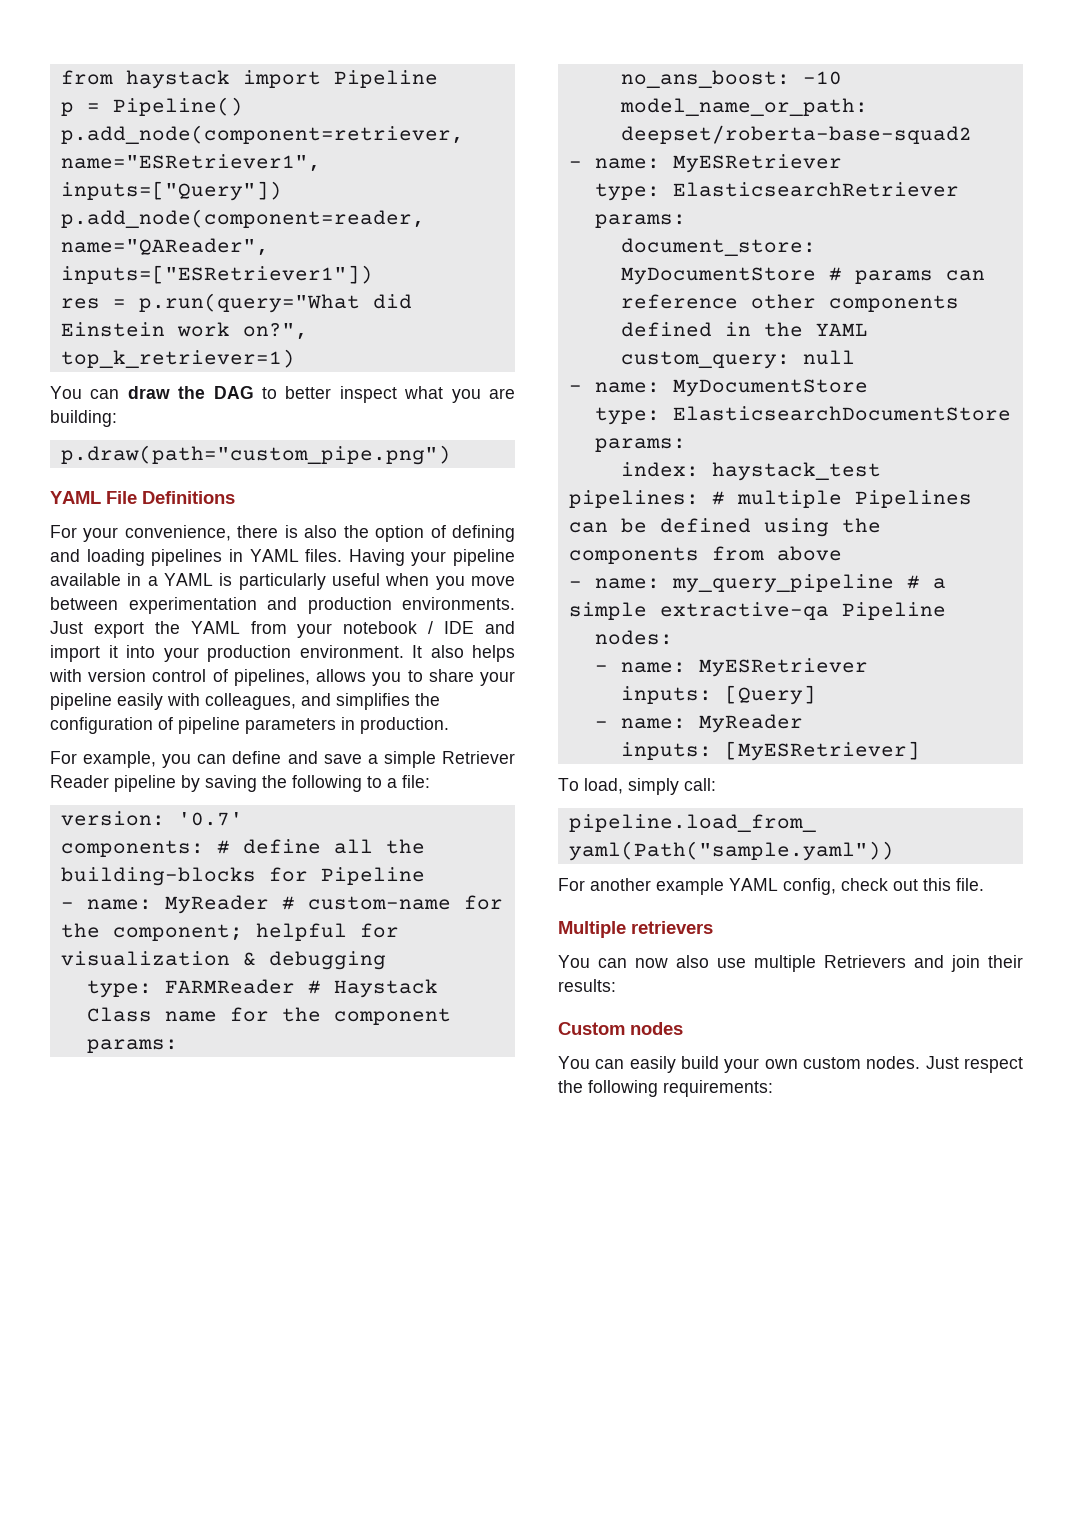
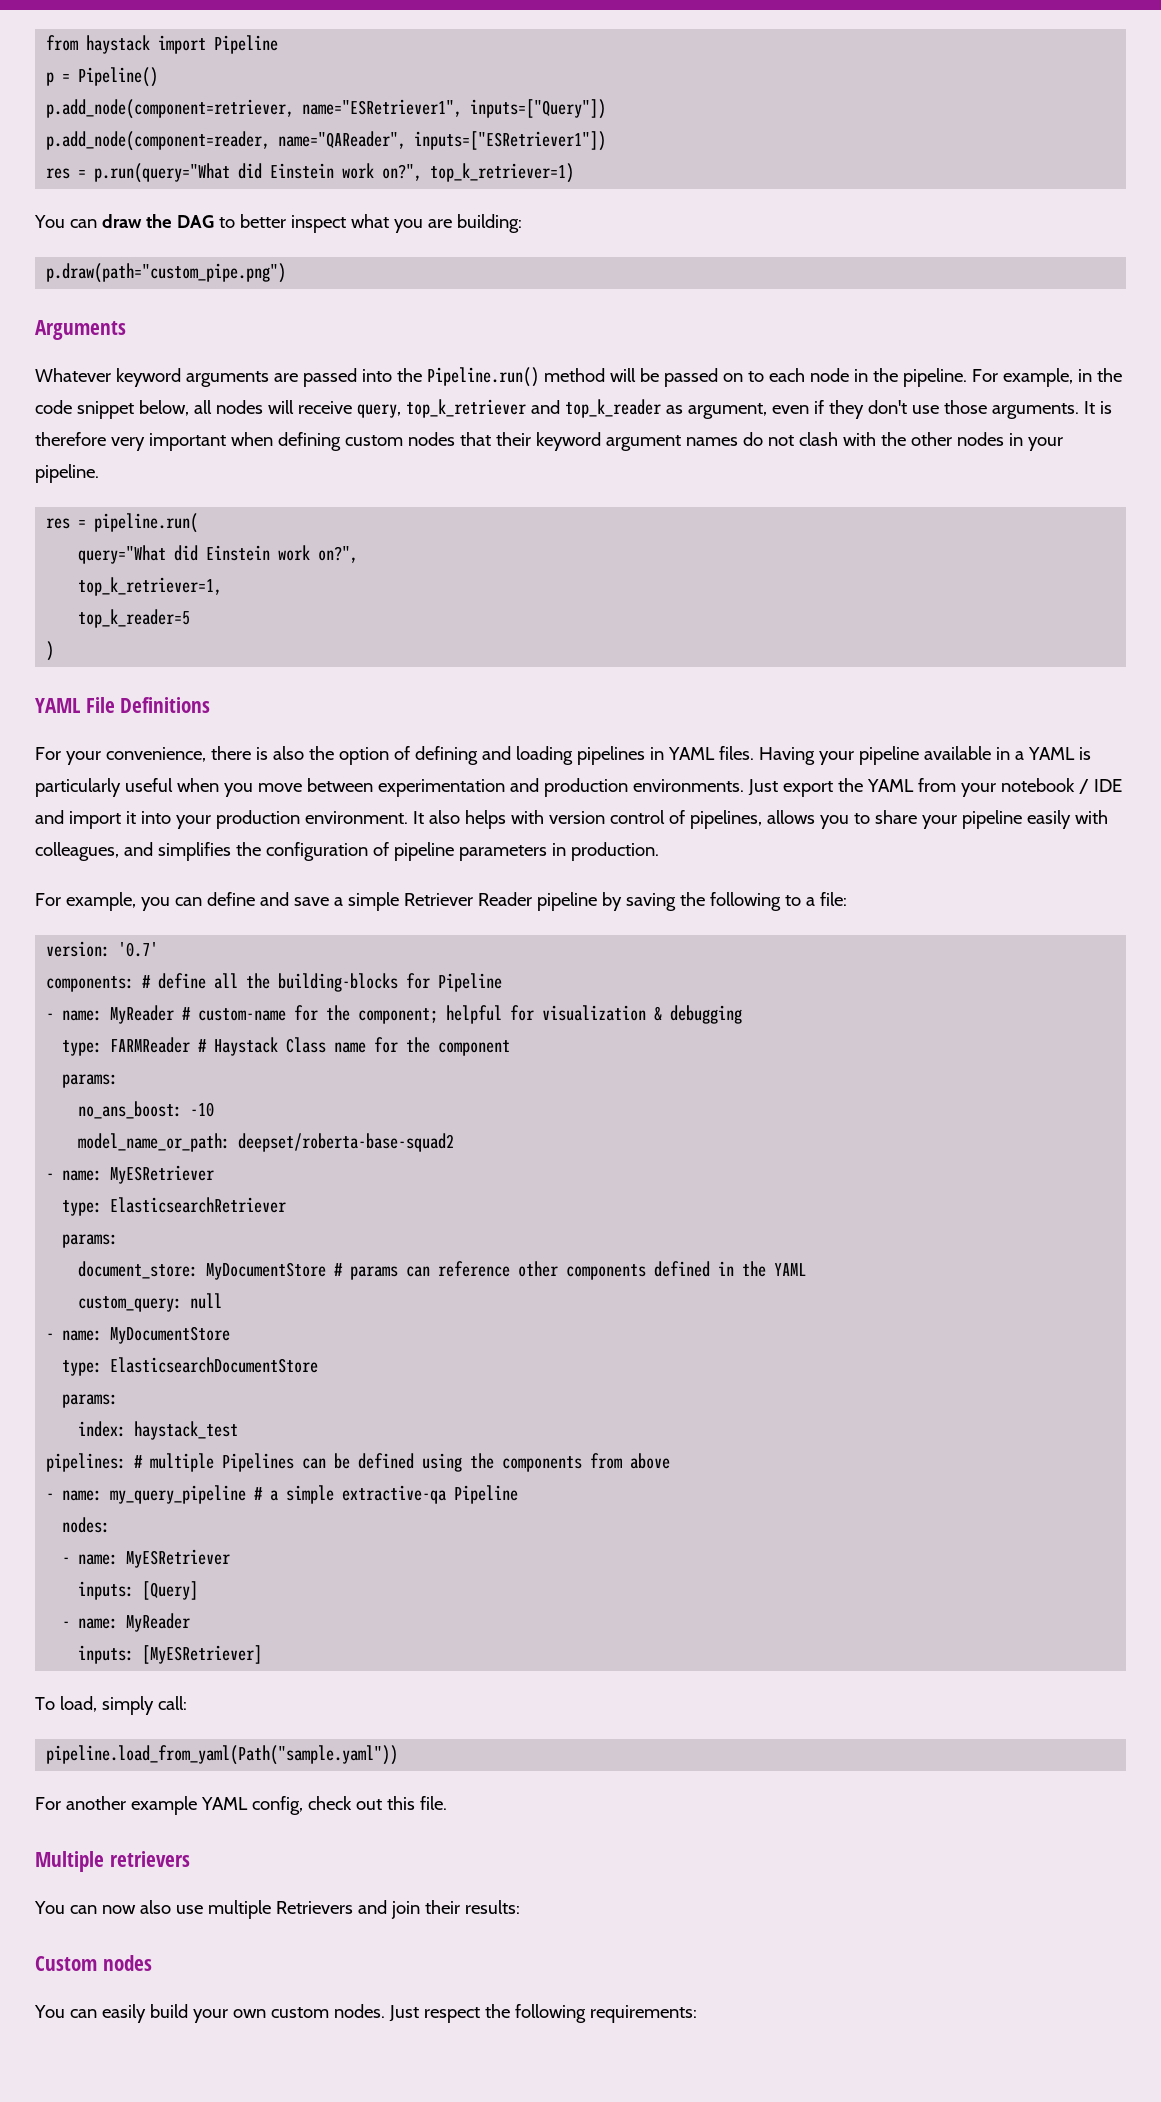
+ Arguments
+ Whatever keyword arguments are passed into the Pipeline.run() method will be passed on to each node in the pipeline. For example, in the code snippet below, all nodes will receive query, top_k_retriever and top_k_reader as argument, even if they don't use those arguments. It is therefore very important when defining custom nodes that their keyword argument names do not clash with the other nodes in your pipeline.
+ res = pipeline.run(
+ query="What did Einstein work on?",
+ top_k_retriever=1,
+ top_k_reader=5
+ )

